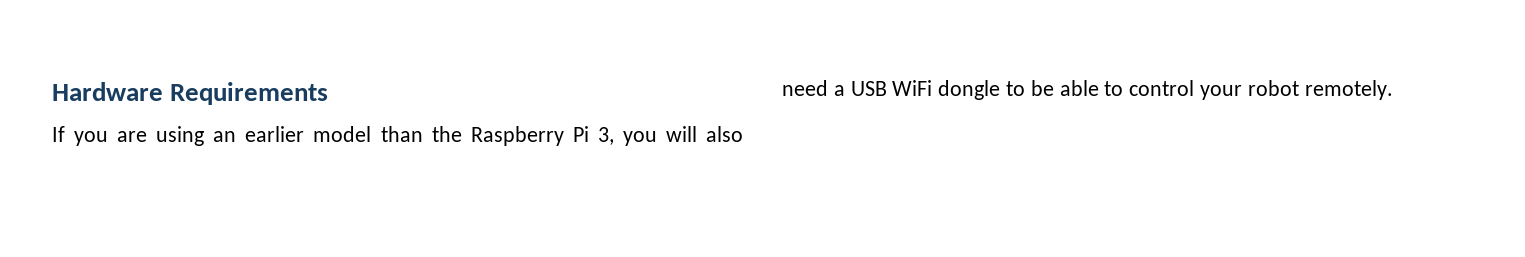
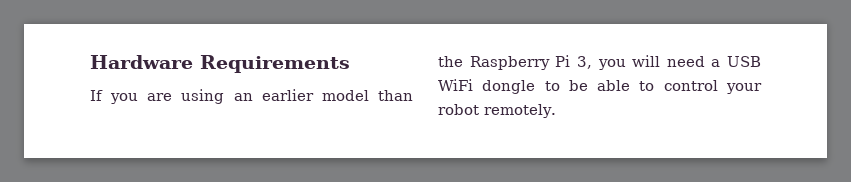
- If you are using an earlier model than the Raspberry Pi 3, you will also need a USB WiFi dongle to be able to control your robot remotely.
+ If you are using an earlier model than the Raspberry Pi 3, you will need a USB WiFi dongle to be able to control your robot remotely.

